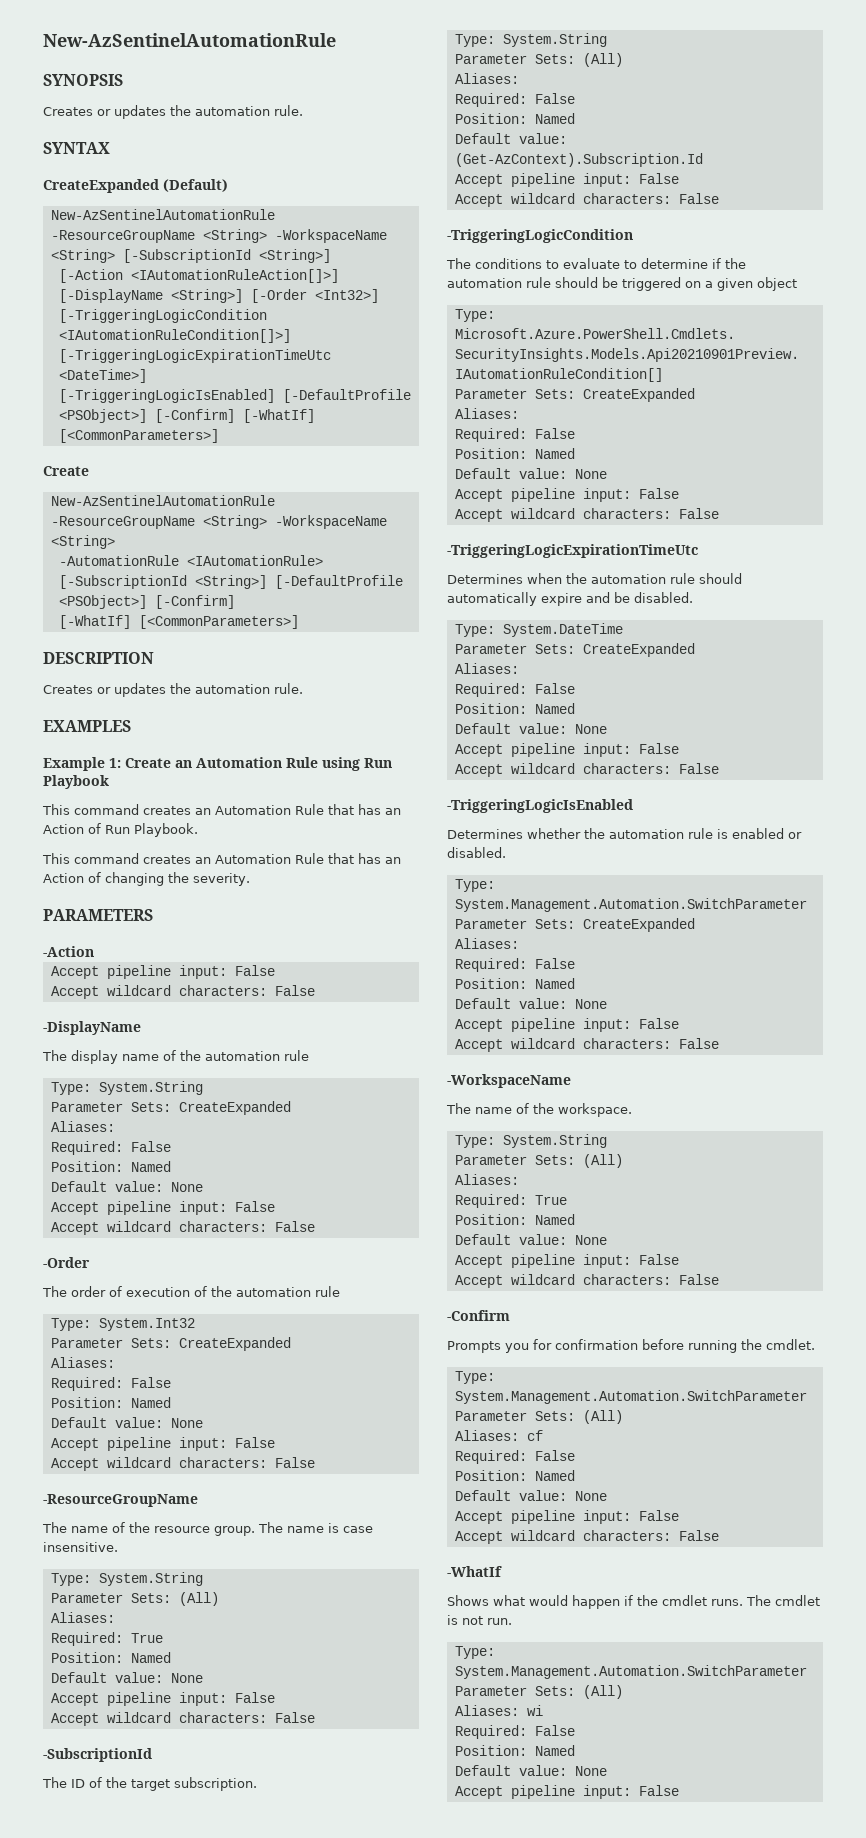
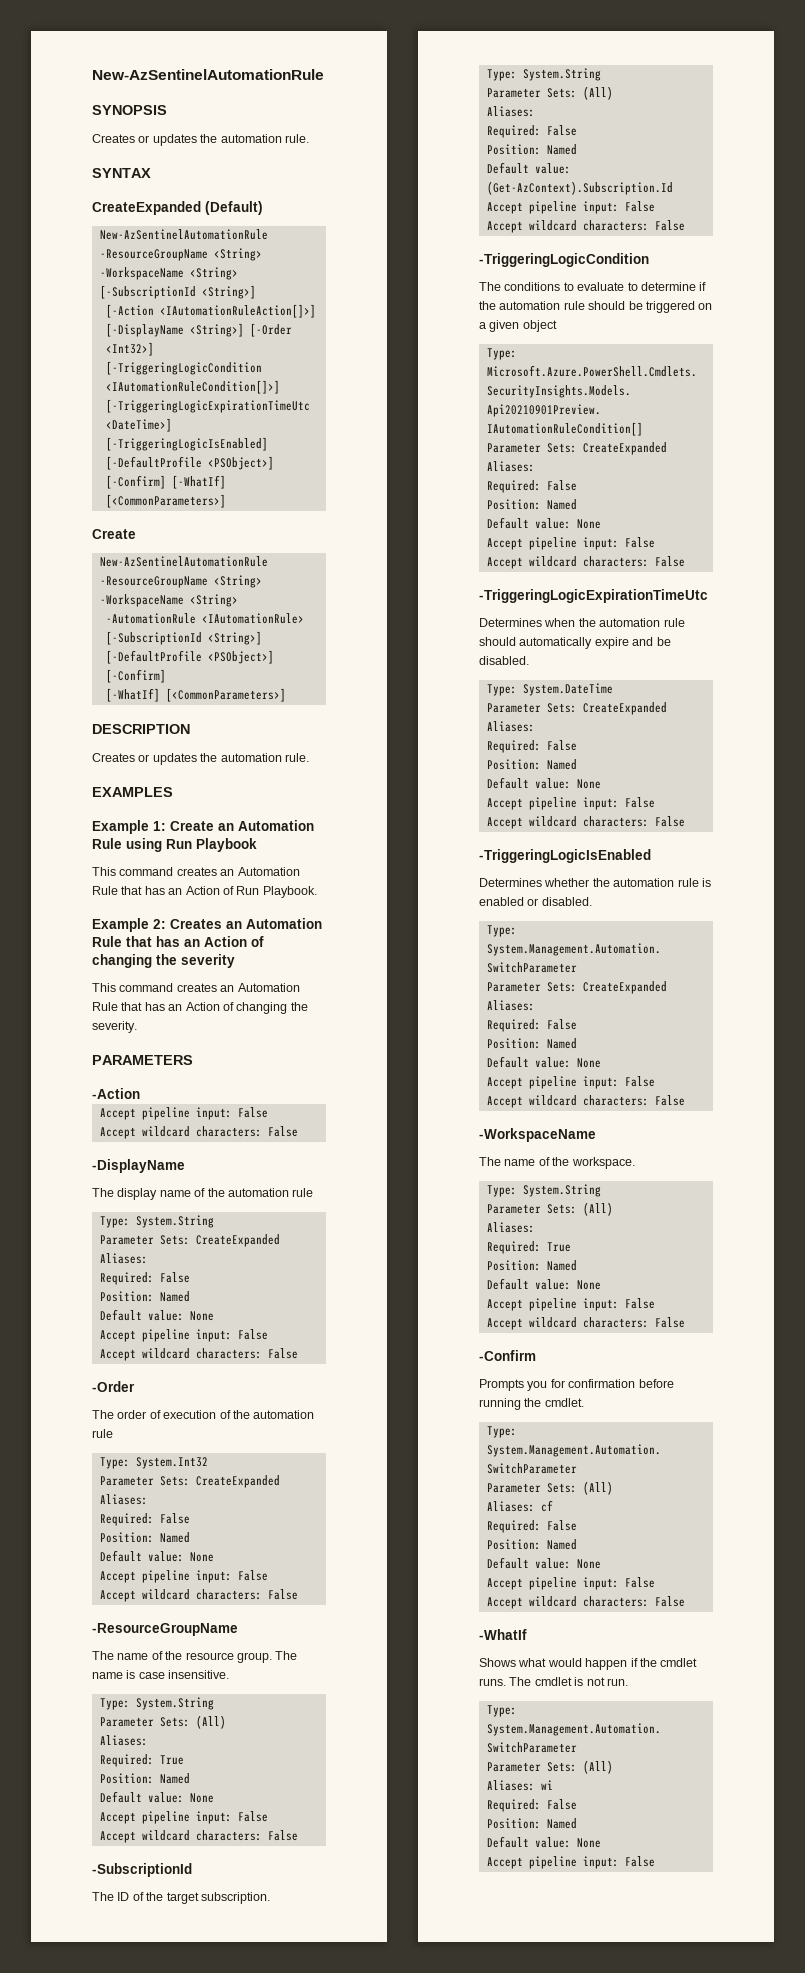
+ Example 2: Creates an Automation Rule that has an Action of changing the severity

